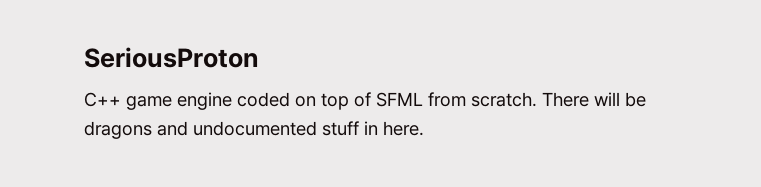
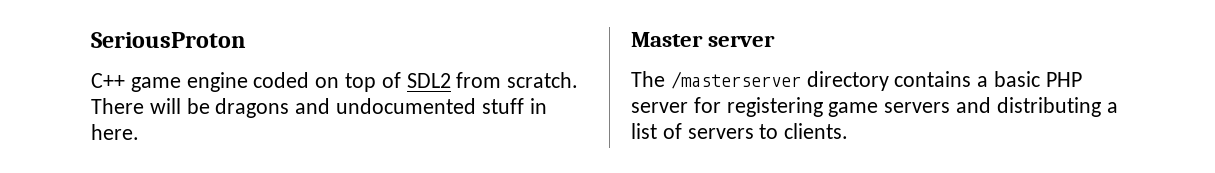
- C++ game engine coded on top of SFML from scratch.
+ C++ game engine coded on top of SDL2 from scratch.
+ Master server
+ The /masterserver directory contains a basic PHP server for registering game servers and distributing a list of servers to clients.

